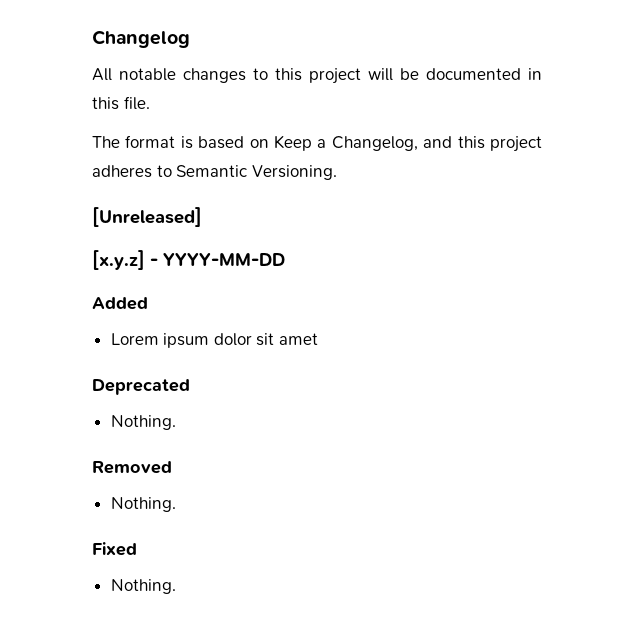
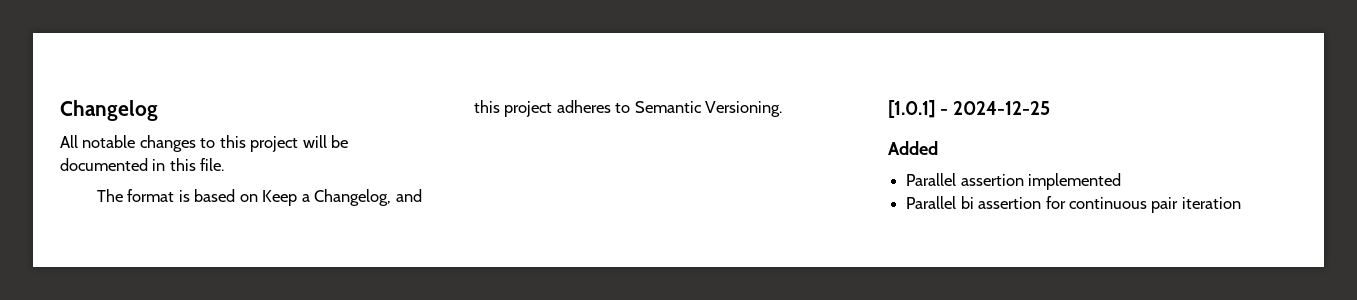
- [Unreleased]
- [x.y.z] - YYYY-MM-DD
+ [1.0.1] - 2024-12-25
  Added
- Lorem ipsum dolor sit amet
- Deprecated
- Nothing.
- Removed
- Nothing.
- Fixed
- Nothing.
+ Parallel assertion implemented
+ Parallel bi assertion for continuous pair iteration

